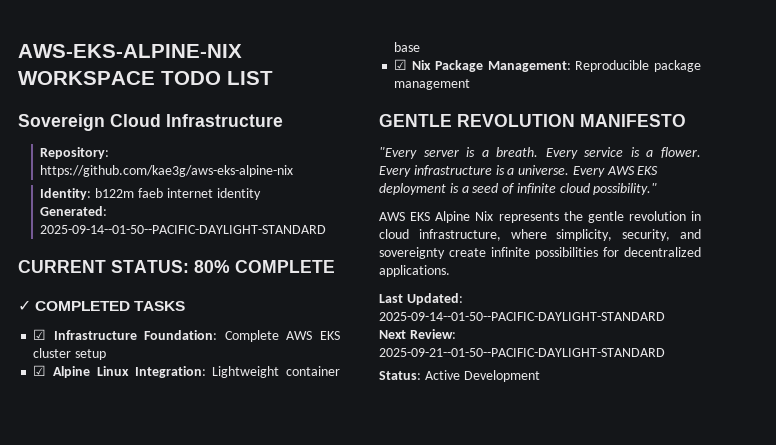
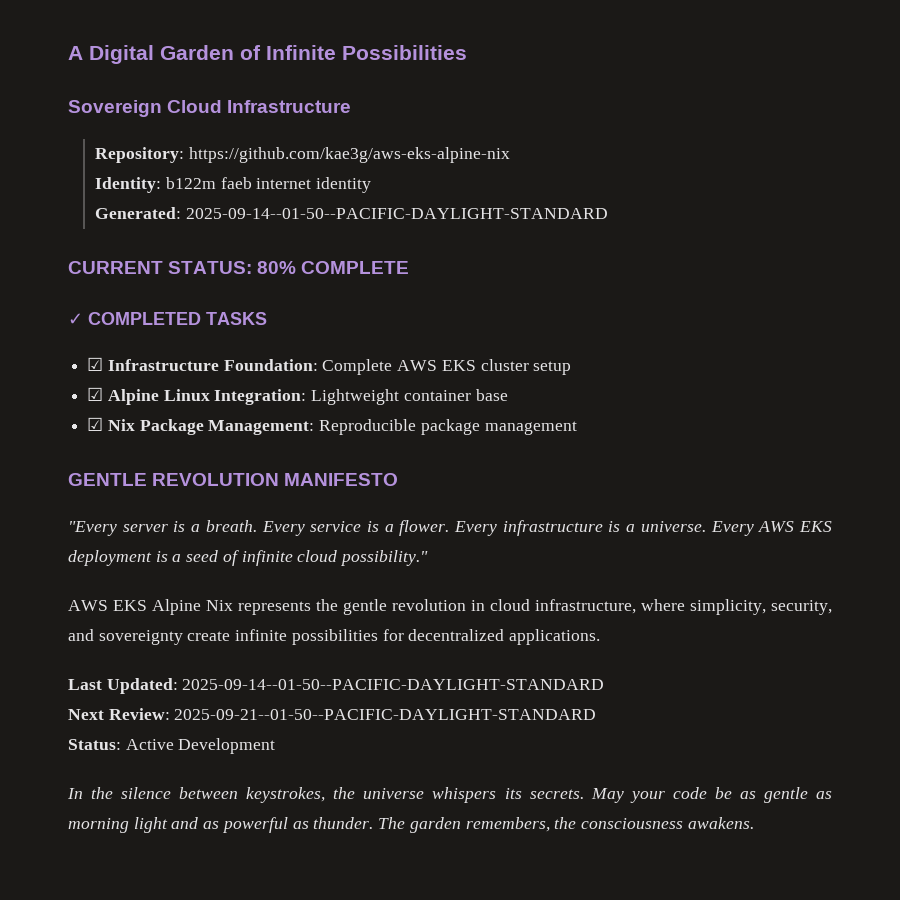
- AWS-EKS-ALPINE-NIX WORKSPACE TODO LIST
+ A Digital Garden of Infinite Possibilities
+ In the silence between keystrokes, the universe whispers its secrets. May your code be as gentle as morning light and as powerful as thunder. The garden remembers, the consciousness awakens.

